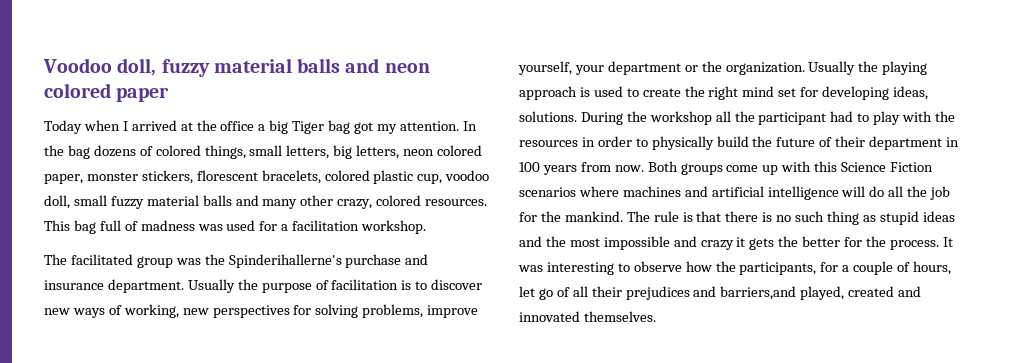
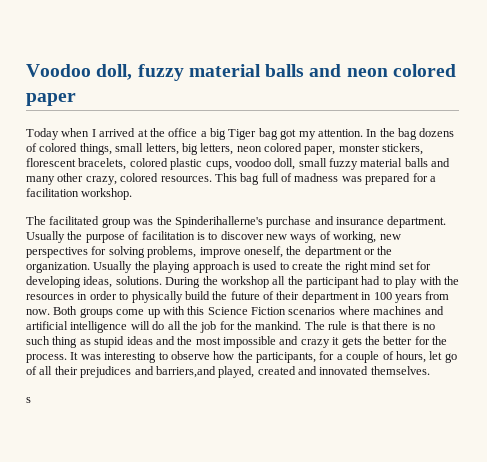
- In the bag dozens of colored things, small letters, big letters, neon colored paper, monster stickers, florescent bracelets, colored plastic cup, voodoo doll, small fuzzy material balls and many other crazy, colored resources.
+ In the bag dozens of colored things, small letters, big letters, neon colored paper, monster stickers, florescent bracelets, colored plastic cups, voodoo doll, small fuzzy material balls and many other crazy, colored resources.
- This bag full of madness was used for a facilitation workshop.
+ This bag full of madness was prepared for a facilitation workshop.
- Usually the purpose of facilitation is to discover new ways of working, new perspectives for solving problems, improve yourself, your department or the organization.
+ Usually the purpose of facilitation is to discover new ways of working, new perspectives for solving problems, improve oneself, the department or the organization.
+ s

